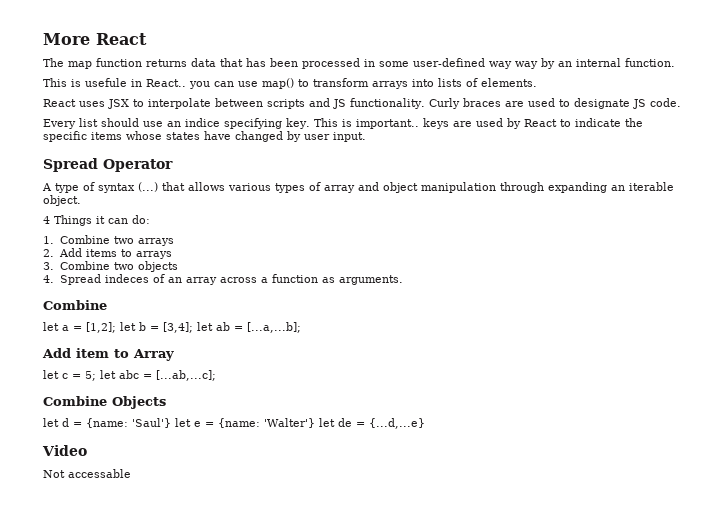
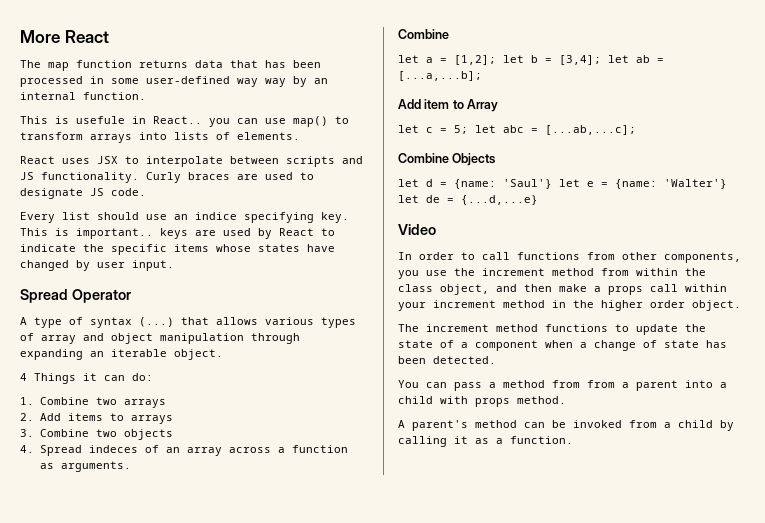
- Not accessable
+ In order to call functions from other components, you use the increment method from within the class object, and then make a props call within your increment method in the higher order object.
+ The increment method functions to update the state of a component when a change of state has been detected.
+ You can pass a method from from a parent into a child with props method.
+ A parent's method can be invoked from a child by calling it as a function.

